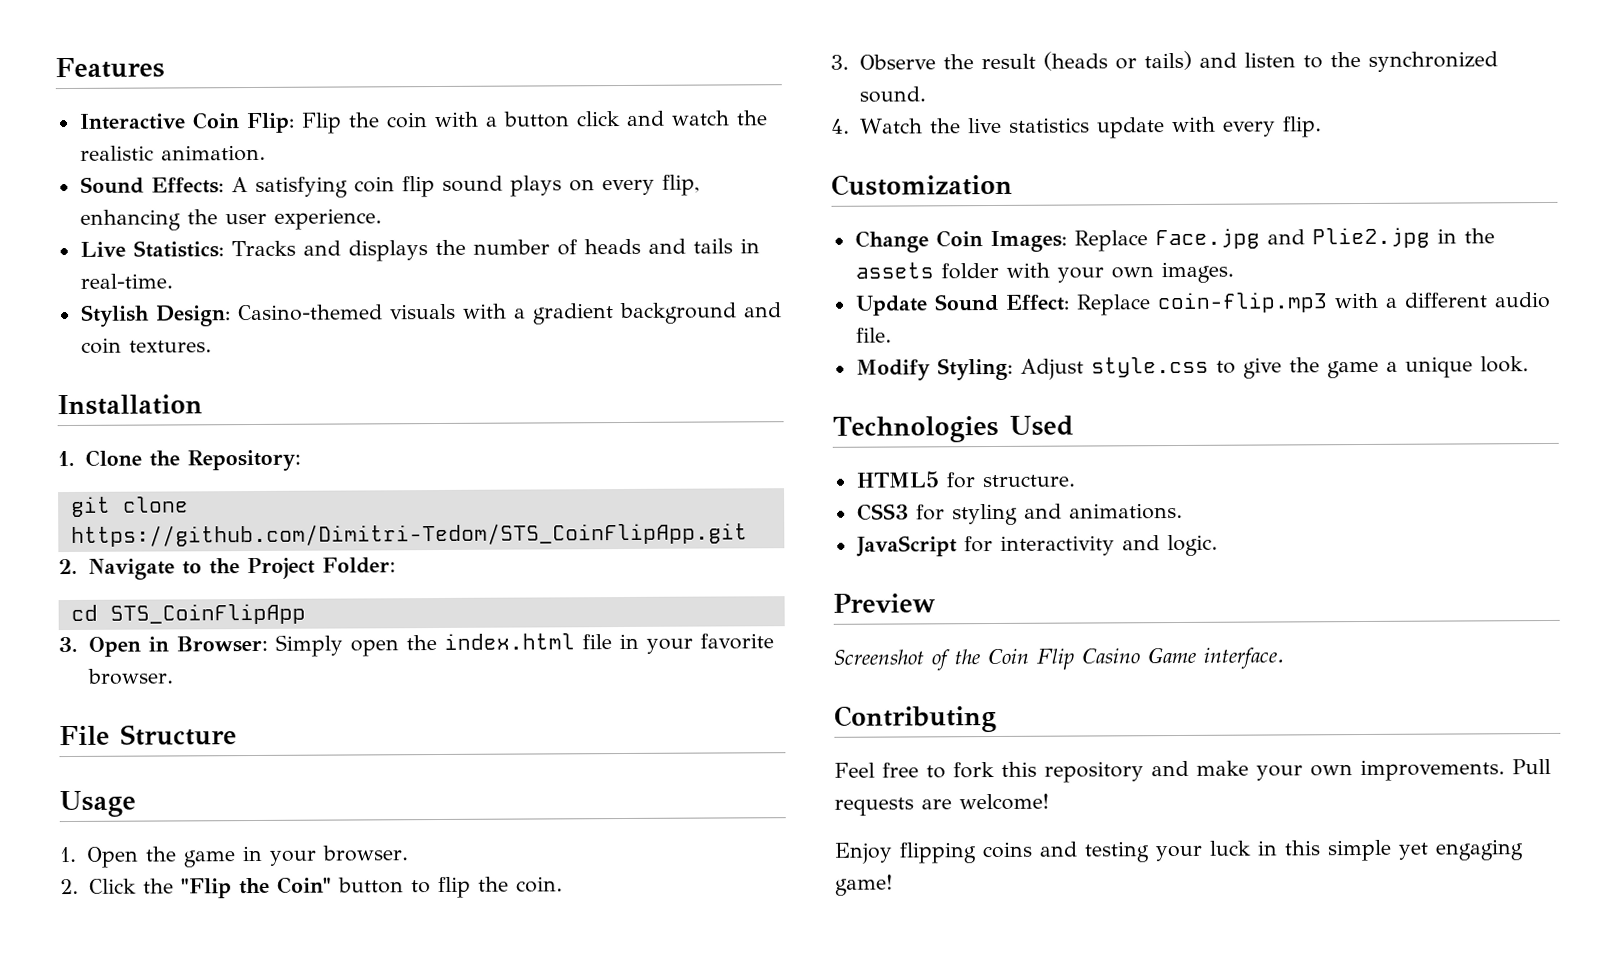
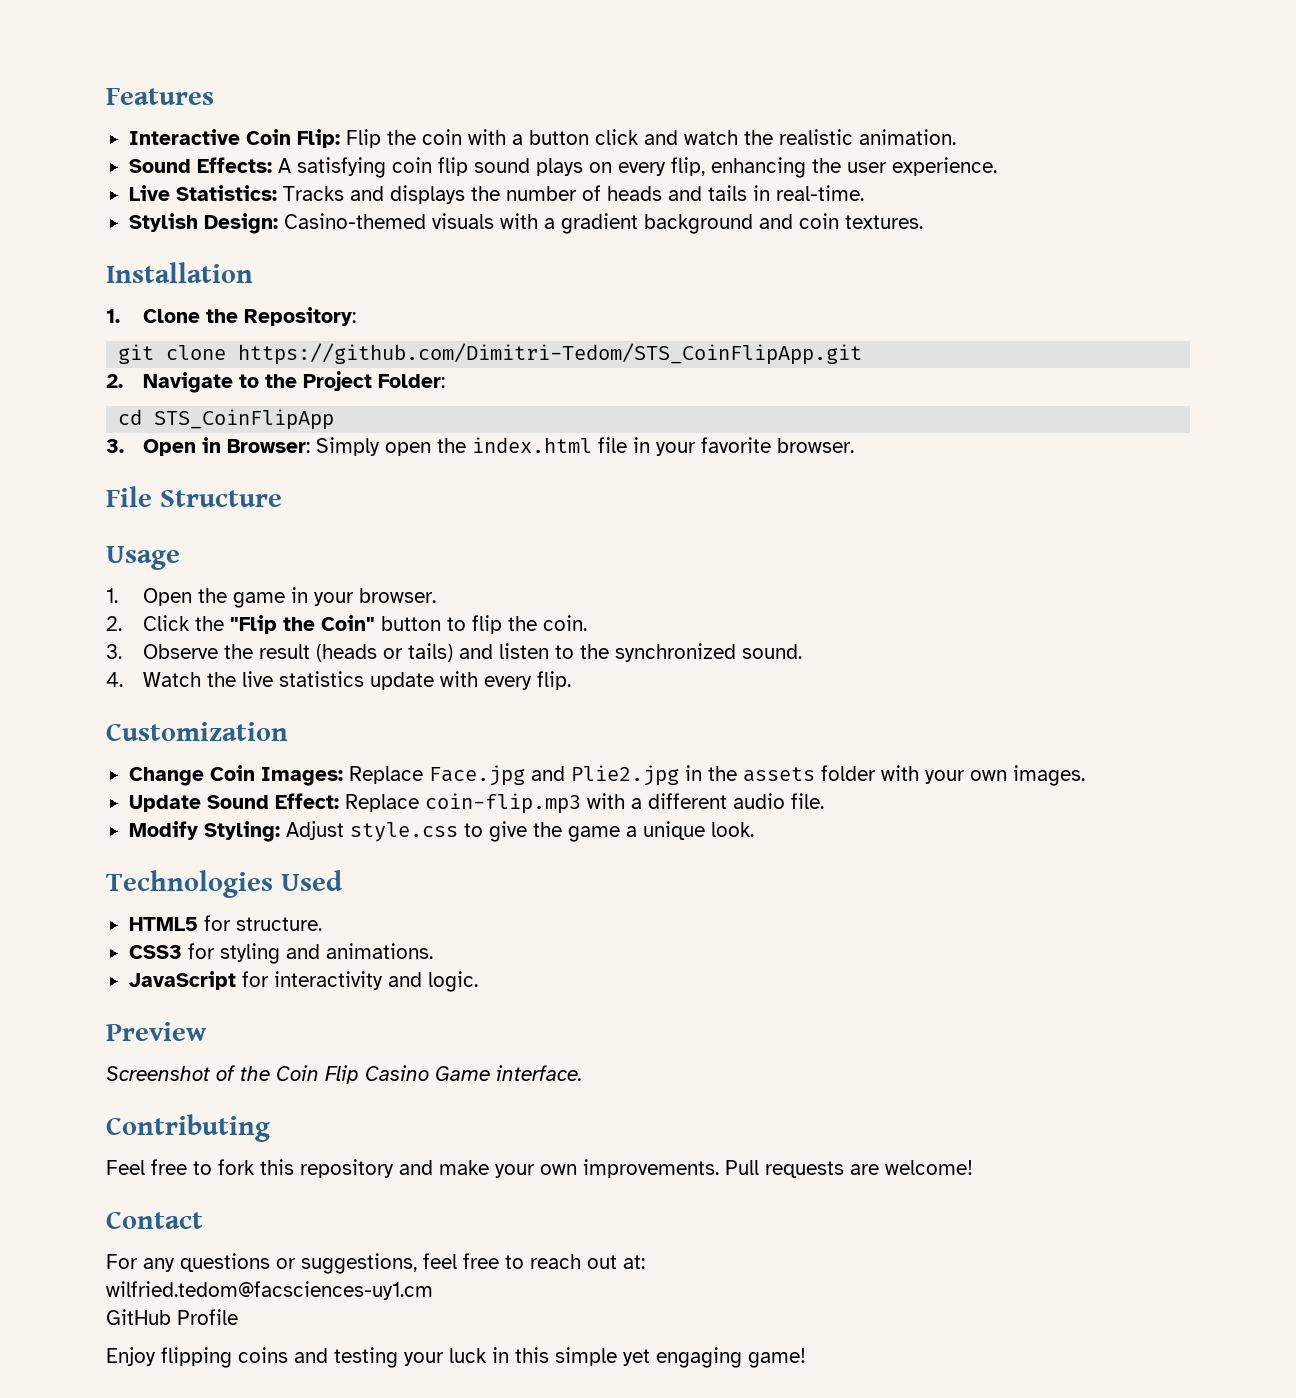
+ Contact
+ For any questions or suggestions, feel free to reach out at:
+ wilfried.tedom@facsciences-uy1.cm
+ GitHub Profile

